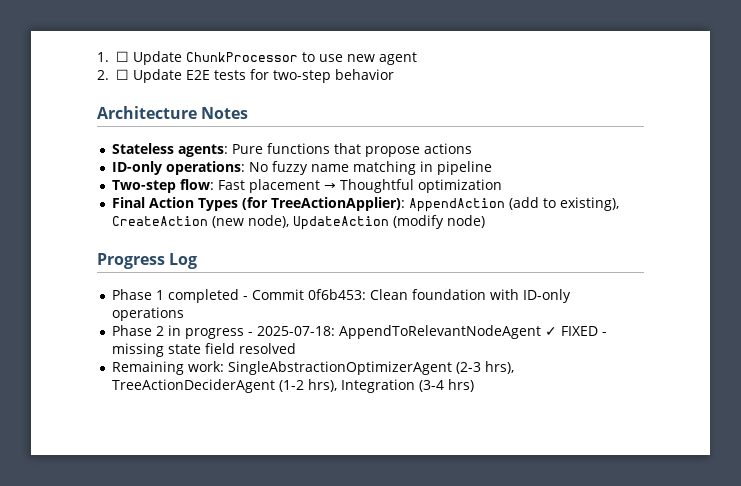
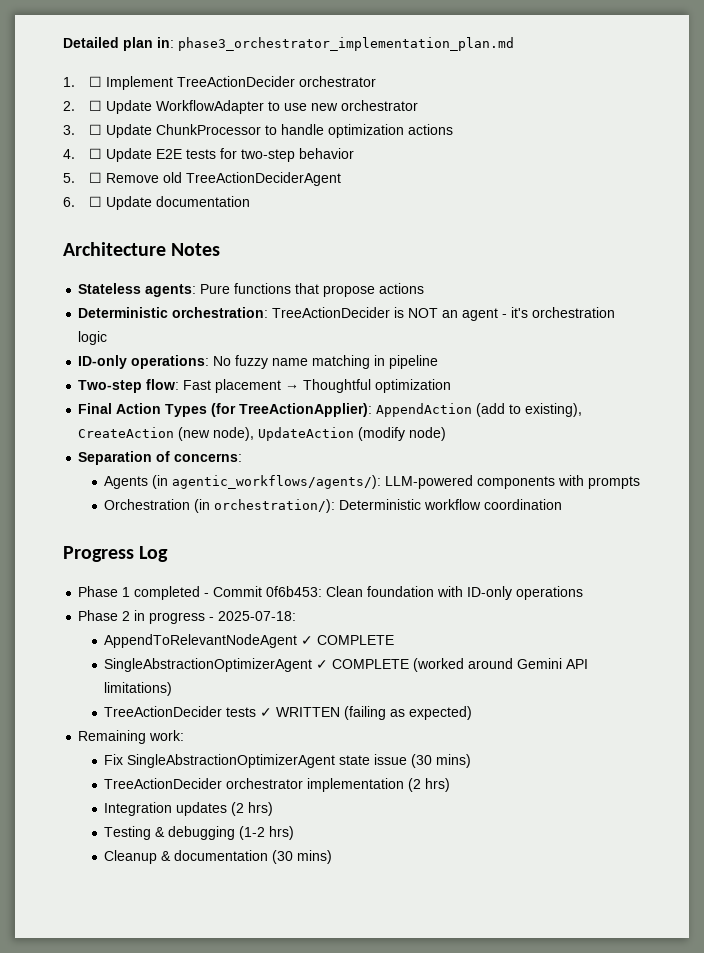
- 1. ☐ Update ChunkProcessor to use new agent
- 2. ☐ Update E2E tests for two-step behavior
+ Detailed plan in: phase3_orchestrator_implementation_plan.md
+ 1. ☐ Implement TreeActionDecider orchestrator
+ 2. ☐ Update WorkflowAdapter to use new orchestrator
+ 3. ☐ Update ChunkProcessor to handle optimization actions
+ 4. ☐ Update E2E tests for two-step behavior
+ 5. ☐ Remove old TreeActionDeciderAgent
+ 6. ☐ Update documentation
+ Deterministic orchestration: TreeActionDecider is NOT an agent - it's orchestration logic
+ Separation of concerns:
+ Agents (in agentic_workflows/agents/): LLM-powered components with prompts
+ Orchestration (in orchestration/): Deterministic workflow coordination
- Phase 2 in progress - 2025-07-18: AppendToRelevantNodeAgent ✓ FIXED - missing state field resolved
- Remaining work: SingleAbstractionOptimizerAgent (2-3 hrs), TreeActionDeciderAgent (1-2 hrs), Integration (3-4 hrs)
+ Phase 2 in progress - 2025-07-18:
+ AppendToRelevantNodeAgent ✓ COMPLETE
+ SingleAbstractionOptimizerAgent ✓ COMPLETE (worked around Gemini API limitations)
+ TreeActionDecider tests ✓ WRITTEN (failing as expected)
+ Remaining work:
+ Fix SingleAbstractionOptimizerAgent state issue (30 mins)
+ TreeActionDecider orchestrator implementation (2 hrs)
+ Integration updates (2 hrs)
+ Testing & debugging (1-2 hrs)
+ Cleanup & documentation (30 mins)

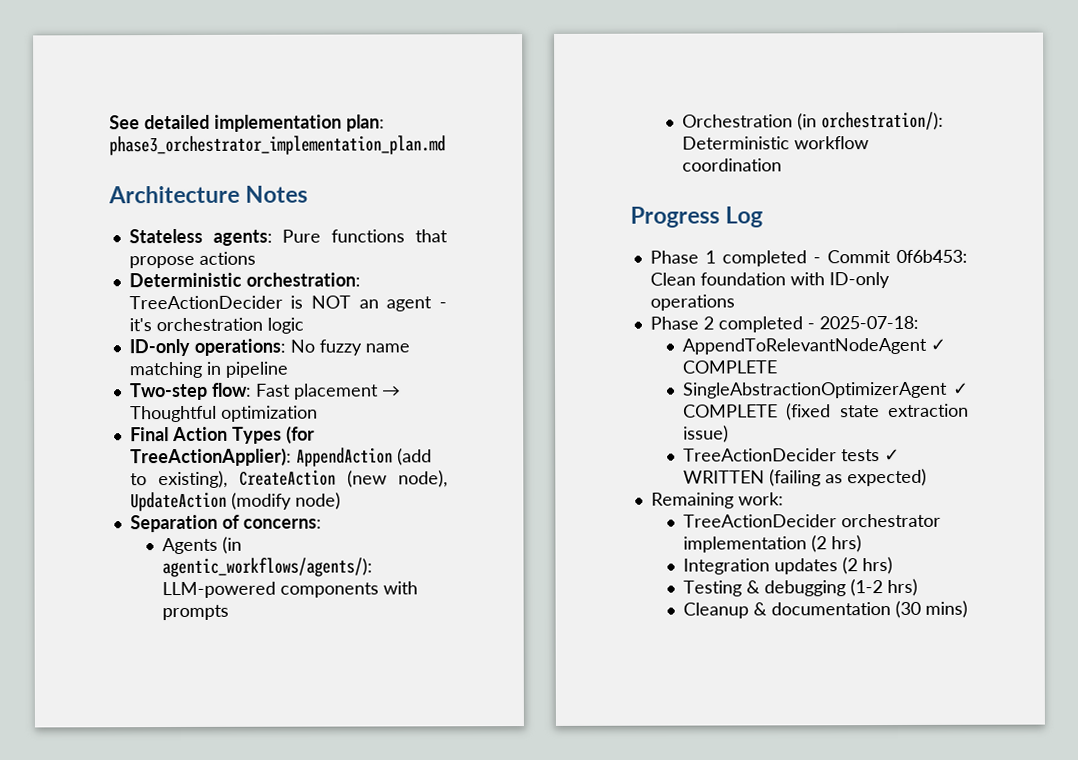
- Detailed plan in: phase3_orchestrator_implementation_plan.md
- 1. ☐ Implement TreeActionDecider orchestrator
- 2. ☐ Update WorkflowAdapter to use new orchestrator
- 3. ☐ Update ChunkProcessor to handle optimization actions
- 4. ☐ Update E2E tests for two-step behavior
- 5. ☐ Remove old TreeActionDeciderAgent
- 6. ☐ Update documentation
+ See detailed implementation plan: phase3_orchestrator_implementation_plan.md
- Phase 2 in progress - 2025-07-18:
+ Phase 2 completed - 2025-07-18:
- SingleAbstractionOptimizerAgent ✓ COMPLETE (worked around Gemini API limitations)
+ SingleAbstractionOptimizerAgent ✓ COMPLETE (fixed state extraction issue)
- Fix SingleAbstractionOptimizerAgent state issue (30 mins)

